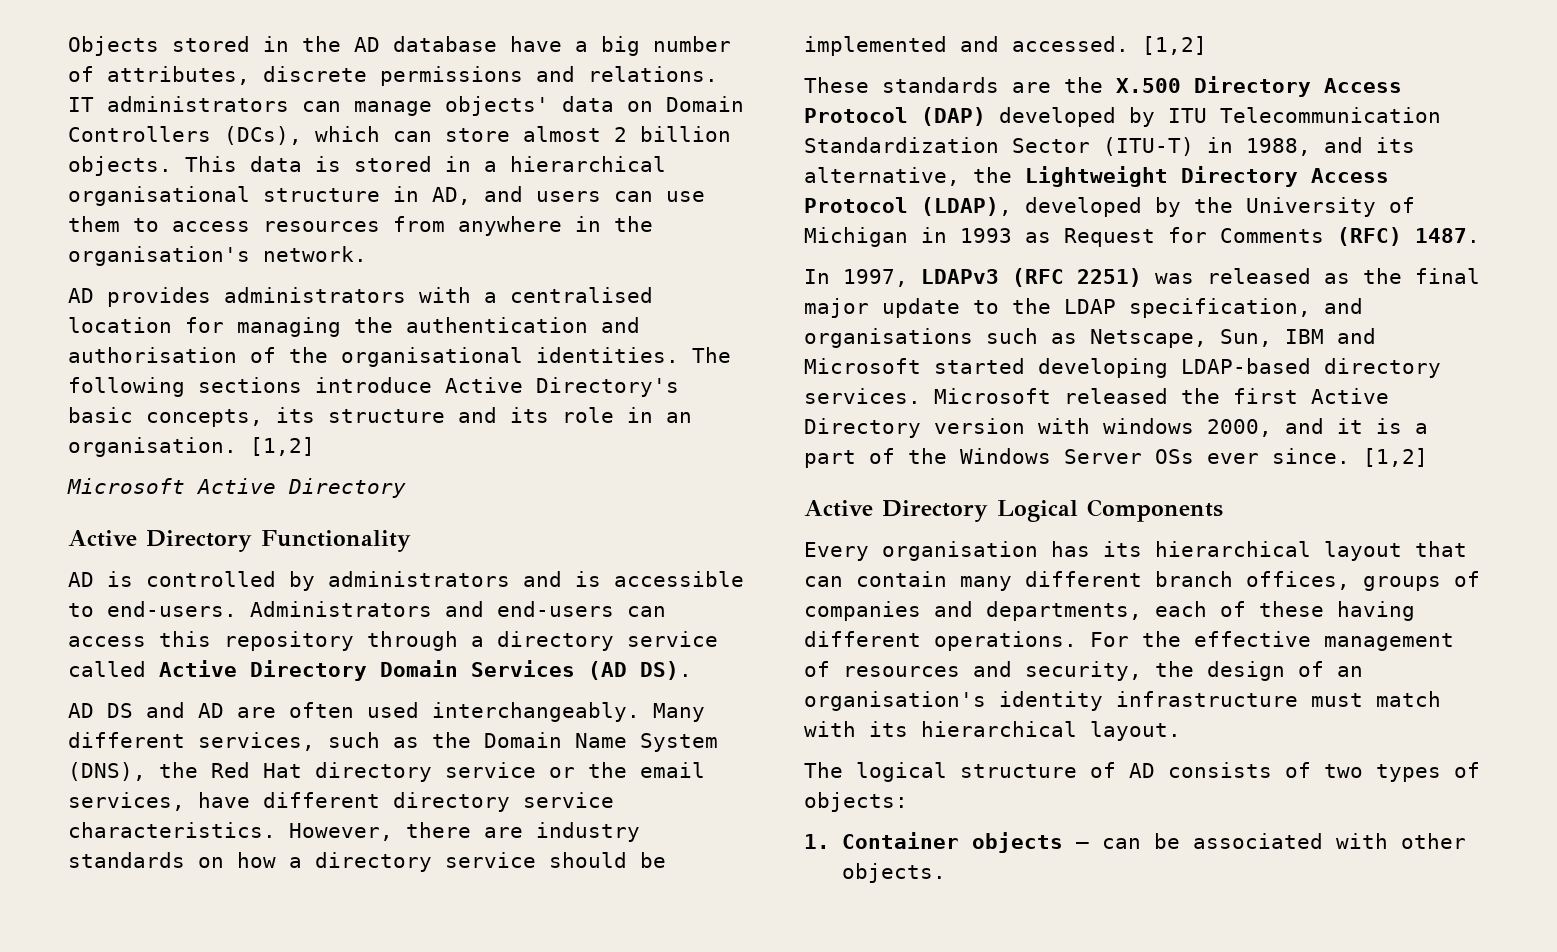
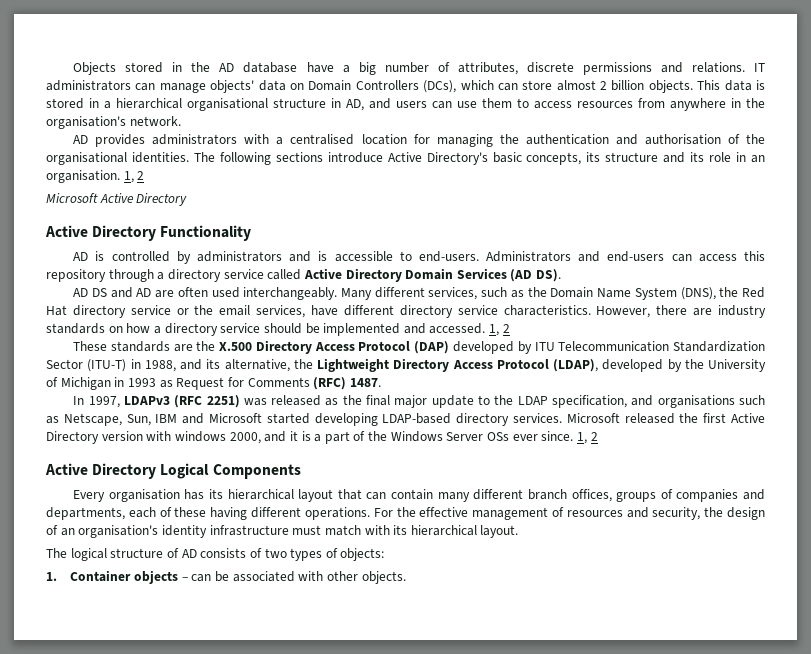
- The following sections introduce Active Directory's basic concepts, its structure and its role in an organisation. [1,2]
+ The following sections introduce Active Directory's basic concepts, its structure and its role in an organisation. 1, 2
- However, there are industry standards on how a directory service should be implemented and accessed. [1,2]
+ However, there are industry standards on how a directory service should be implemented and accessed. 1, 2
- Microsoft released the first Active Directory version with windows 2000, and it is a part of the Windows Server OSs ever since. [1,2]
+ Microsoft released the first Active Directory version with windows 2000, and it is a part of the Windows Server OSs ever since. 1, 2

